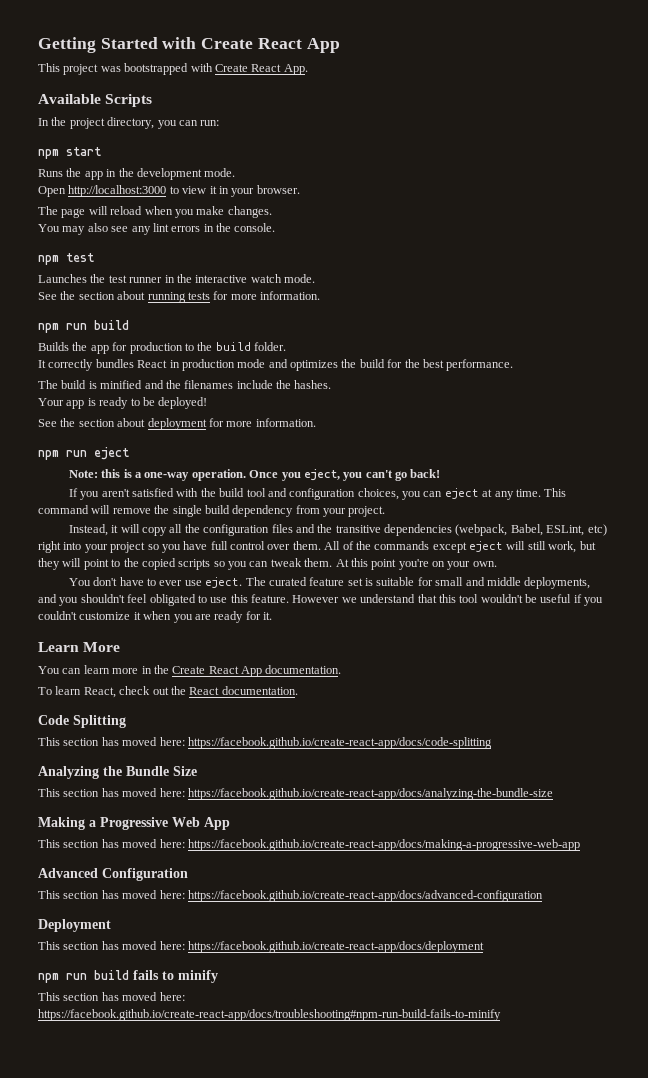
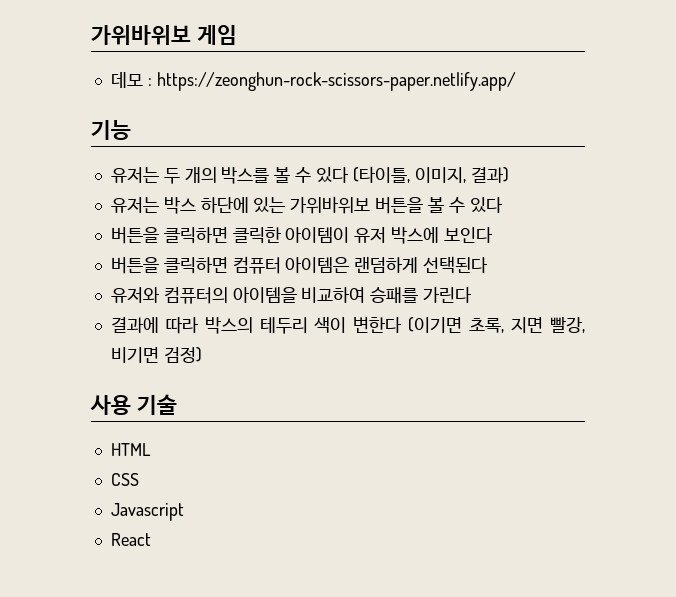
- Getting Started with Create React App
- This project was bootstrapped with Create React App.
- Available Scripts
- In the project directory, you can run:
- npm start
- Runs the app in the development mode.
- Open http://localhost:3000 to view it in your browser.
- The page will reload when you make changes.
- You may also see any lint errors in the console.
- npm test
- Launches the test runner in the interactive watch mode.
- See the section about running tests for more information.
- npm run build
- Builds the app for production to the build folder.
- It correctly bundles React in production mode and optimizes the build for the best performance.
- The build is minified and the filenames include the hashes.
- Your app is ready to be deployed!
- See the section about deployment for more information.
- npm run eject
- Note: this is a one-way operation. Once you eject, you can't go back!
- If you aren't satisfied with the build tool and configuration choices, you can eject at any time. This command will remove the single build dependency from your project.
- Instead, it will copy all the configuration files and the transitive dependencies (webpack, Babel, ESLint, etc) right into your project so you have full control over them. All of the commands except eject will still work, but they will point to the copied scripts so you can tweak them. At this point you're on your own.
- You don't have to ever use eject. The curated feature set is suitable for small and middle deployments, and you shouldn't feel obligated to use this feature. However we understand that this tool wouldn't be useful if you couldn't customize it when you are ready for it.
- Learn More
- You can learn more in the Create React App documentation.
- To learn React, check out the React documentation.
- Code Splitting
- This section has moved here: https://facebook.github.io/create-react-app/docs/code-splitting
- Analyzing the Bundle Size
- This section has moved here: https://facebook.github.io/create-react-app/docs/analyzing-the-bundle-size
- Making a Progressive Web App
- This section has moved here: https://facebook.github.io/create-react-app/docs/making-a-progressive-web-app
- Advanced Configuration
- This section has moved here: https://facebook.github.io/create-react-app/docs/advanced-configuration
- Deployment
- This section has moved here: https://facebook.github.io/create-react-app/docs/deployment
- npm run build fails to minify
- This section has moved here: https://facebook.github.io/create-react-app/docs/troubleshooting#npm-run-build-fails-to-minify
+ 가위바위보 게임
+ 데모 : https://zeonghun-rock-scissors-paper.netlify.app/
+ 기능
+ 유저는 두 개의 박스를 볼 수 있다 (타이틀, 이미지, 결과)
+ 유저는 박스 하단에 있는 가위바위보 버튼을 볼 수 있다
+ 버튼을 클릭하면 클릭한 아이템이 유저 박스에 보인다
+ 버튼을 클릭하면 컴퓨터 아이템은 랜덤하게 선택된다
+ 유저와 컴퓨터의 아이템을 비교하여 승패를 가린다
+ 결과에 따라 박스의 테두리 색이 변한다 (이기면 초록, 지면 빨강, 비기면 검정)
+ 사용 기술
+ HTML
+ CSS
+ Javascript
+ React

